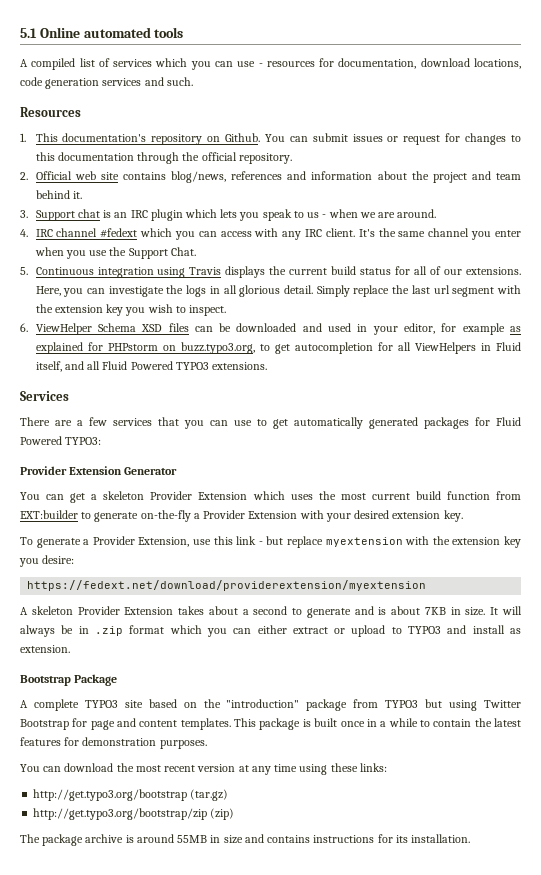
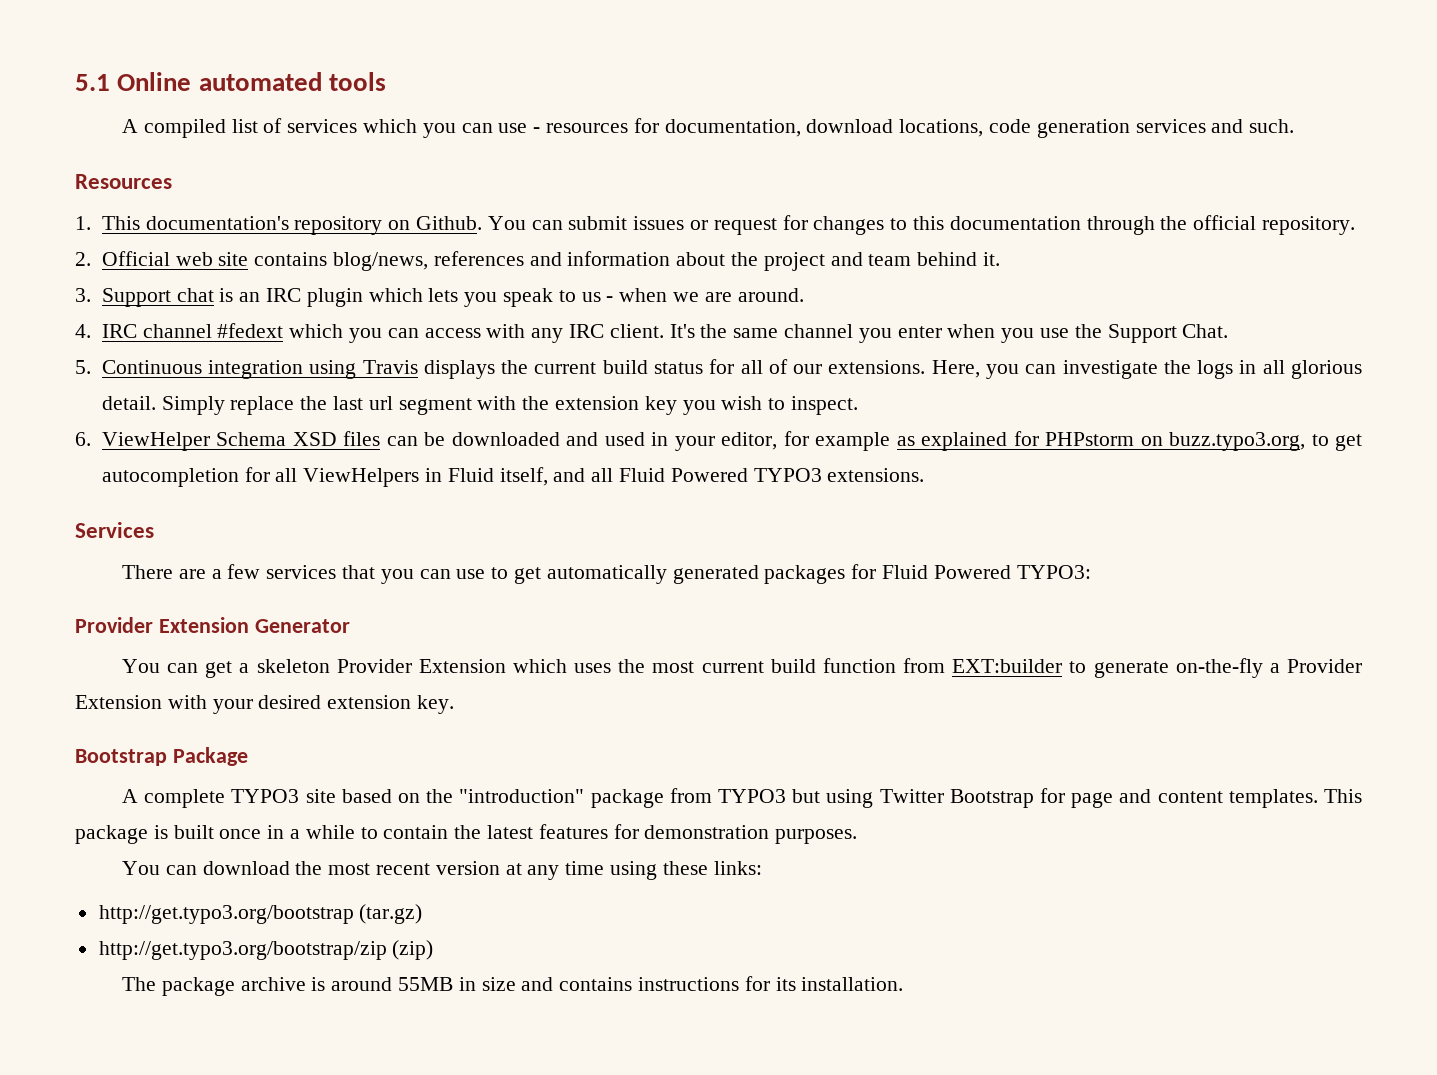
- To generate a Provider Extension, use this link - but replace myextension with the extension key you desire:
- https://fedext.net/download/providerextension/myextension
- A skeleton Provider Extension takes about a second to generate and is about 7KB in size. It will always be in .zip format which you can either extract or upload to TYPO3 and install as extension.

